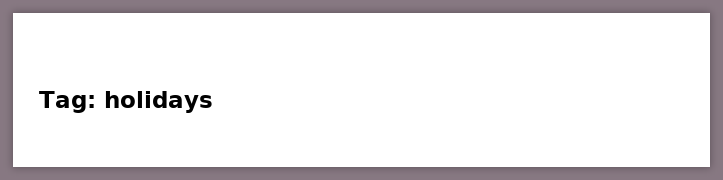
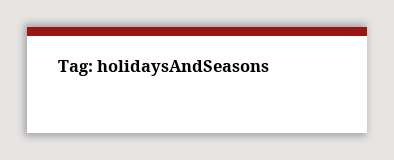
- Tag: holidays
+ Tag: holidaysAndSeasons

